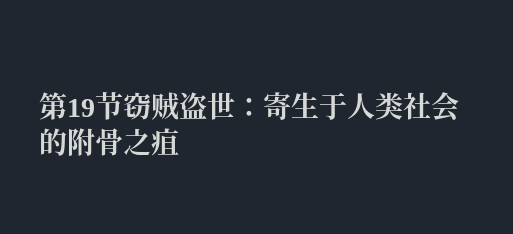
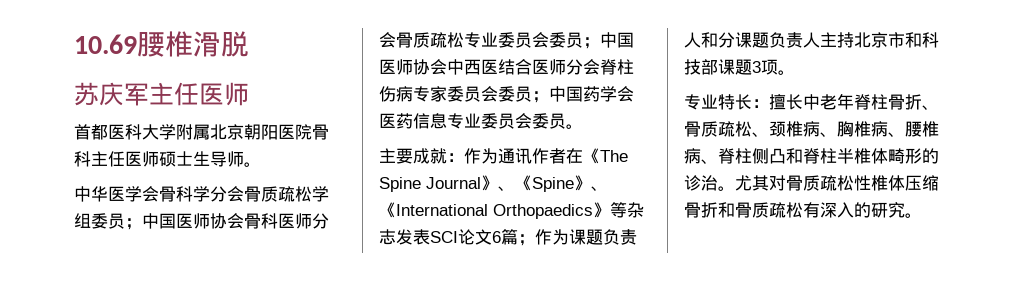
- 第19节窃贼盗世：寄生于人类社会的附骨之疽
+ 10.69腰椎滑脱
+ 苏庆军主任医师
+ 首都医科大学附属北京朝阳医院骨科主任医师硕士生导师。
+ 中华医学会骨科学分会骨质疏松学组委员；中国医师协会骨科医师分会骨质疏松专业委员会委员；中国医师协会中西医结合医师分会脊柱伤病专家委员会委员；中国药学会医药信息专业委员会委员。
+ 主要成就：作为通讯作者在《The Spine Journal》、《Spine》、《International Orthopaedics》等杂志发表SCI论文6篇；作为课题负责人和分课题负责人主持北京市和科技部课题3项。
+ 专业特长：擅长中老年脊柱骨折、骨质疏松、颈椎病、胸椎病、腰椎病、脊柱侧凸和脊柱半椎体畸形的诊治。尤其对骨质疏松性椎体压缩骨折和骨质疏松有深入的研究。

